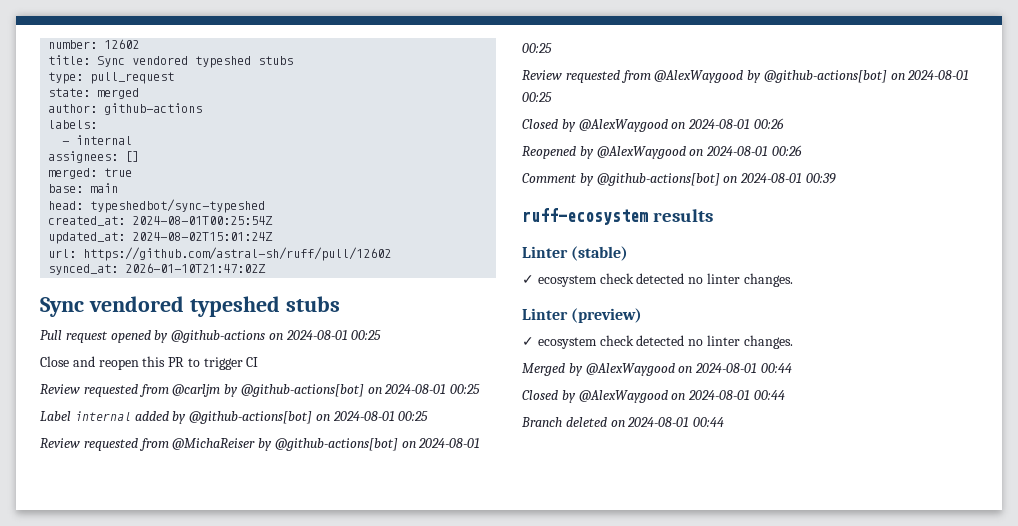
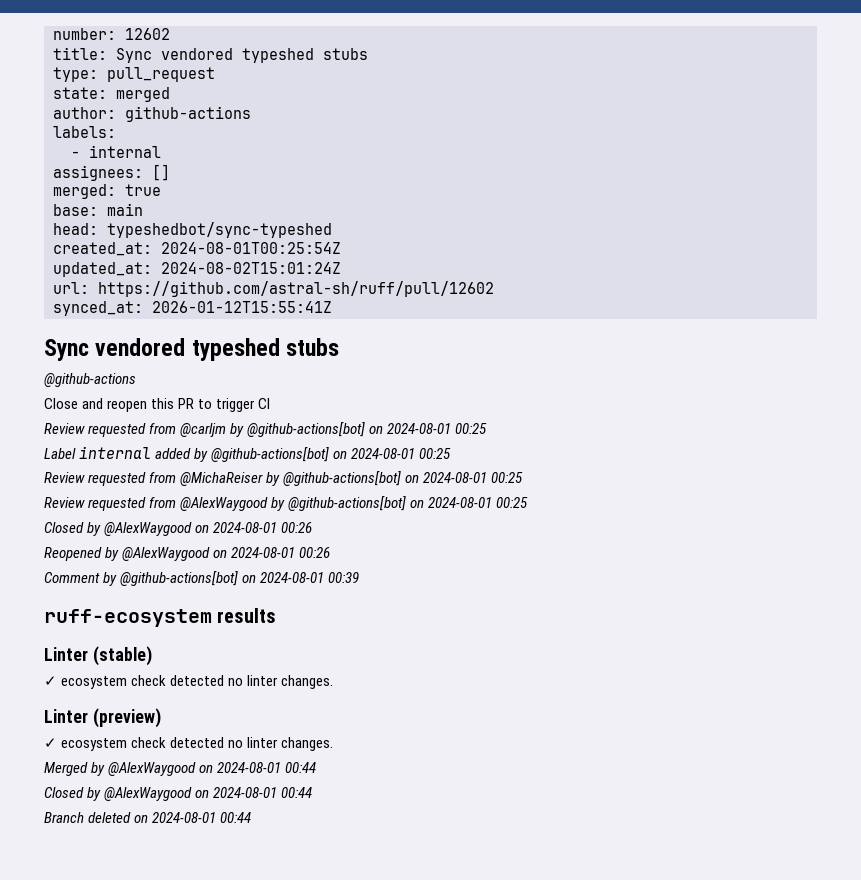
- synced_at: 2026-01-10T21:47:02Z
+ synced_at: 2026-01-12T15:55:41Z
  Sync vendored typeshed stubs
- Pull request opened by @github-actions on 2024-08-01 00:25
+ @github-actions

